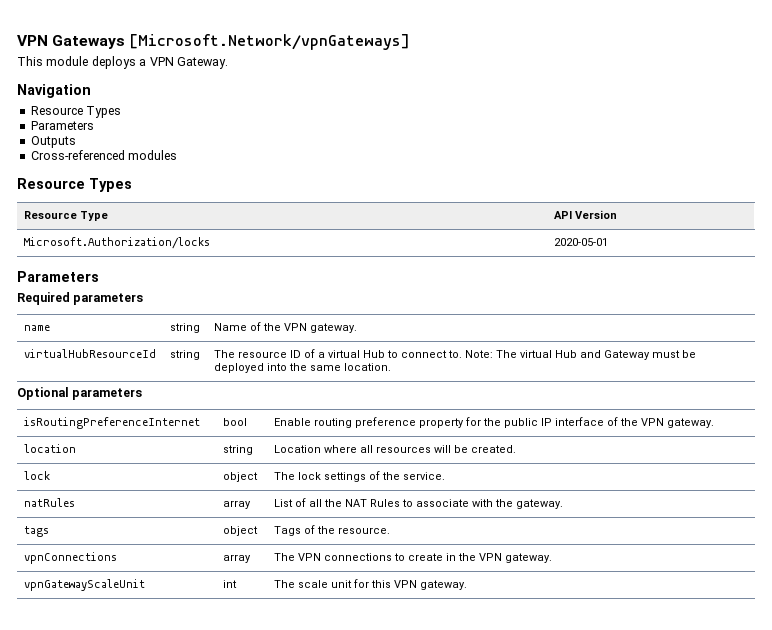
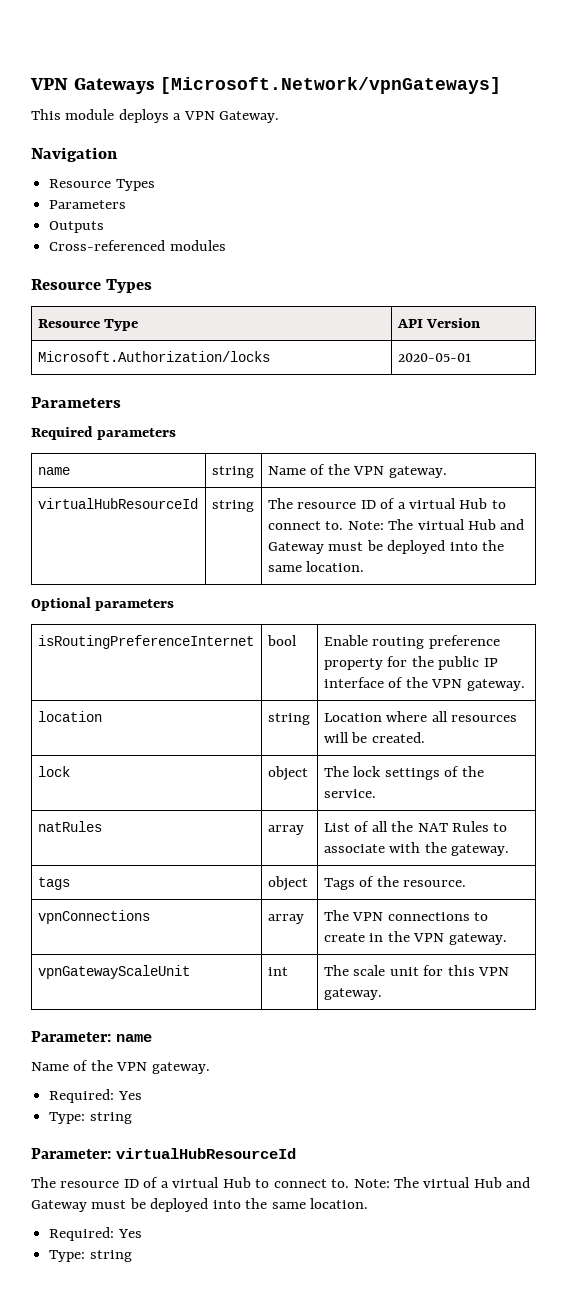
+ Parameter: name
+ Name of the VPN gateway.
+ Required: Yes
+ Type: string
+ Parameter: virtualHubResourceId
+ The resource ID of a virtual Hub to connect to. Note: The virtual Hub and Gateway must be deployed into the same location.
+ Required: Yes
+ Type: string

